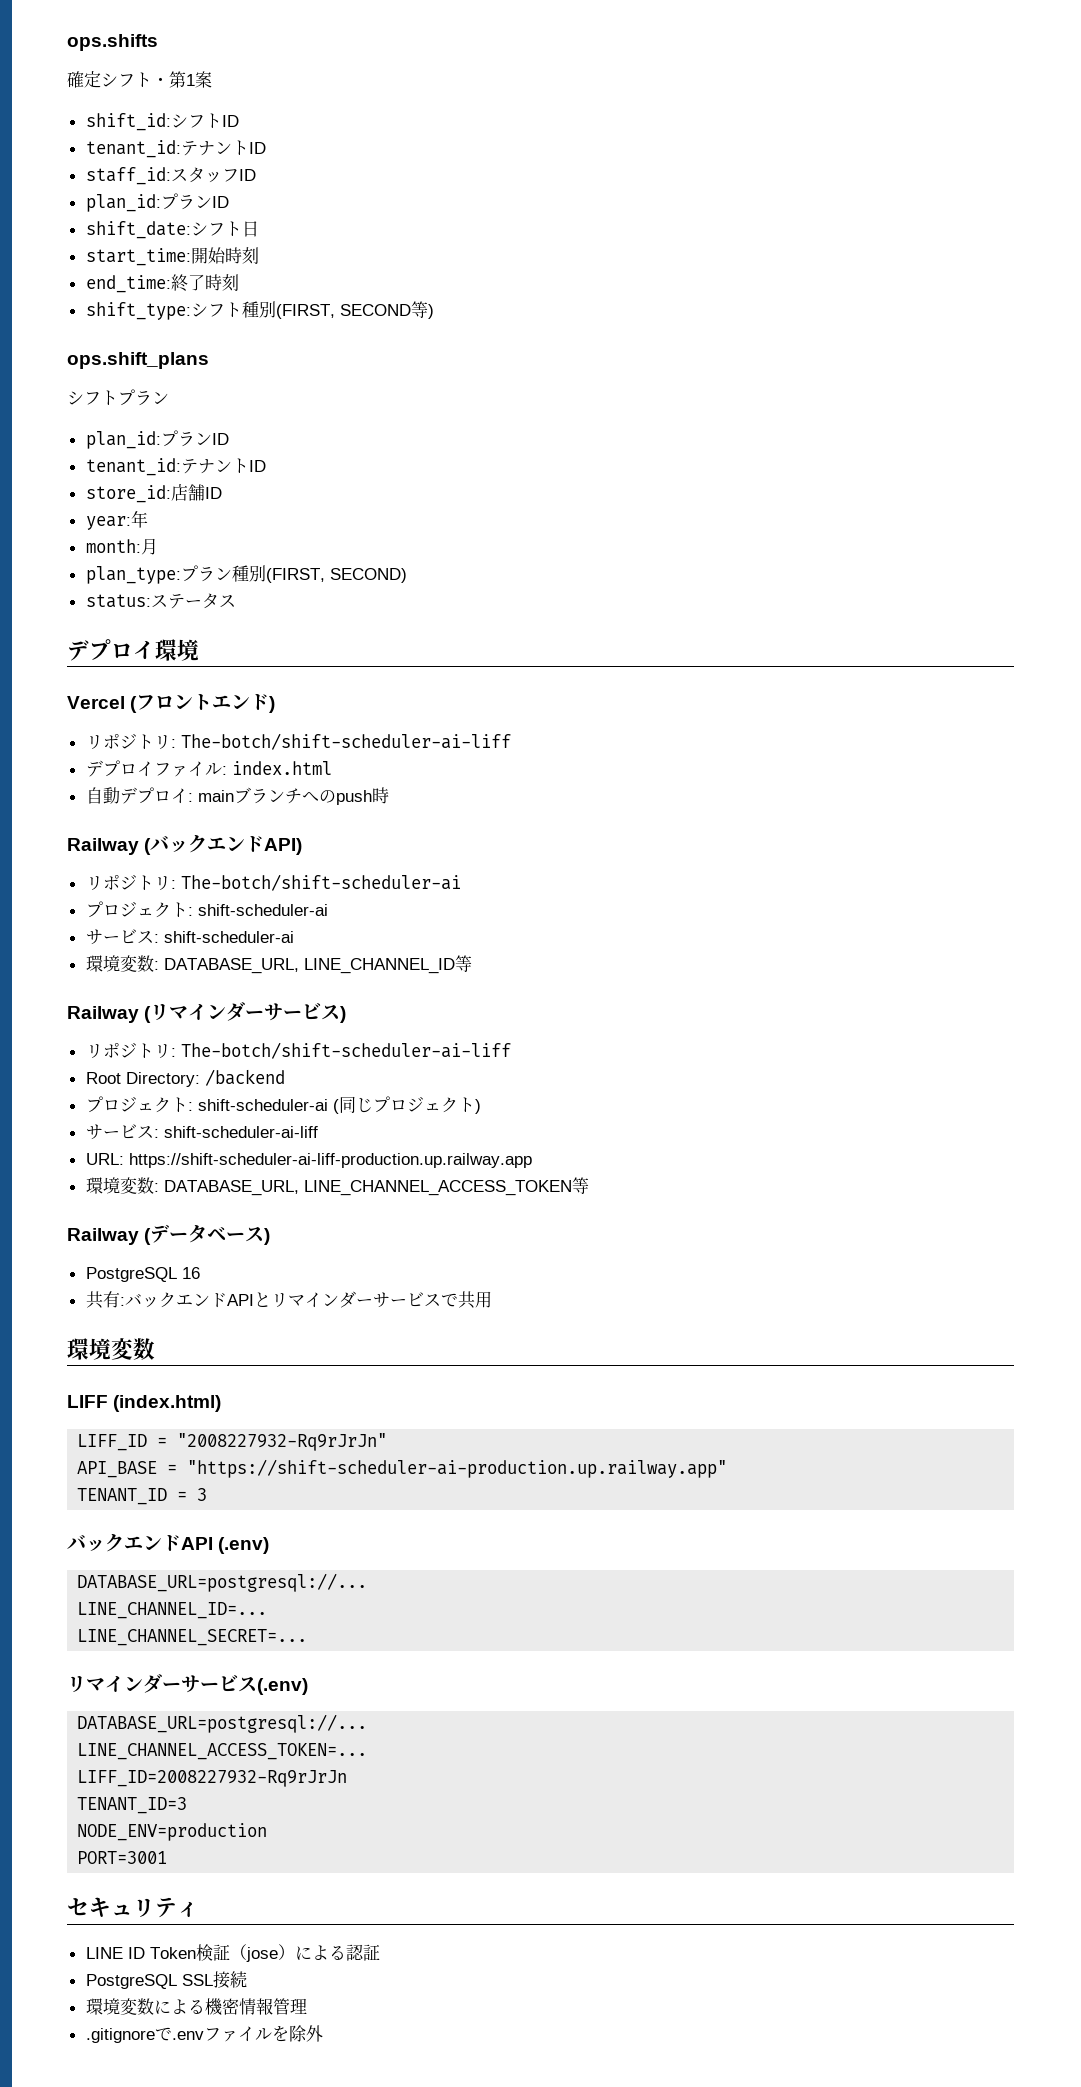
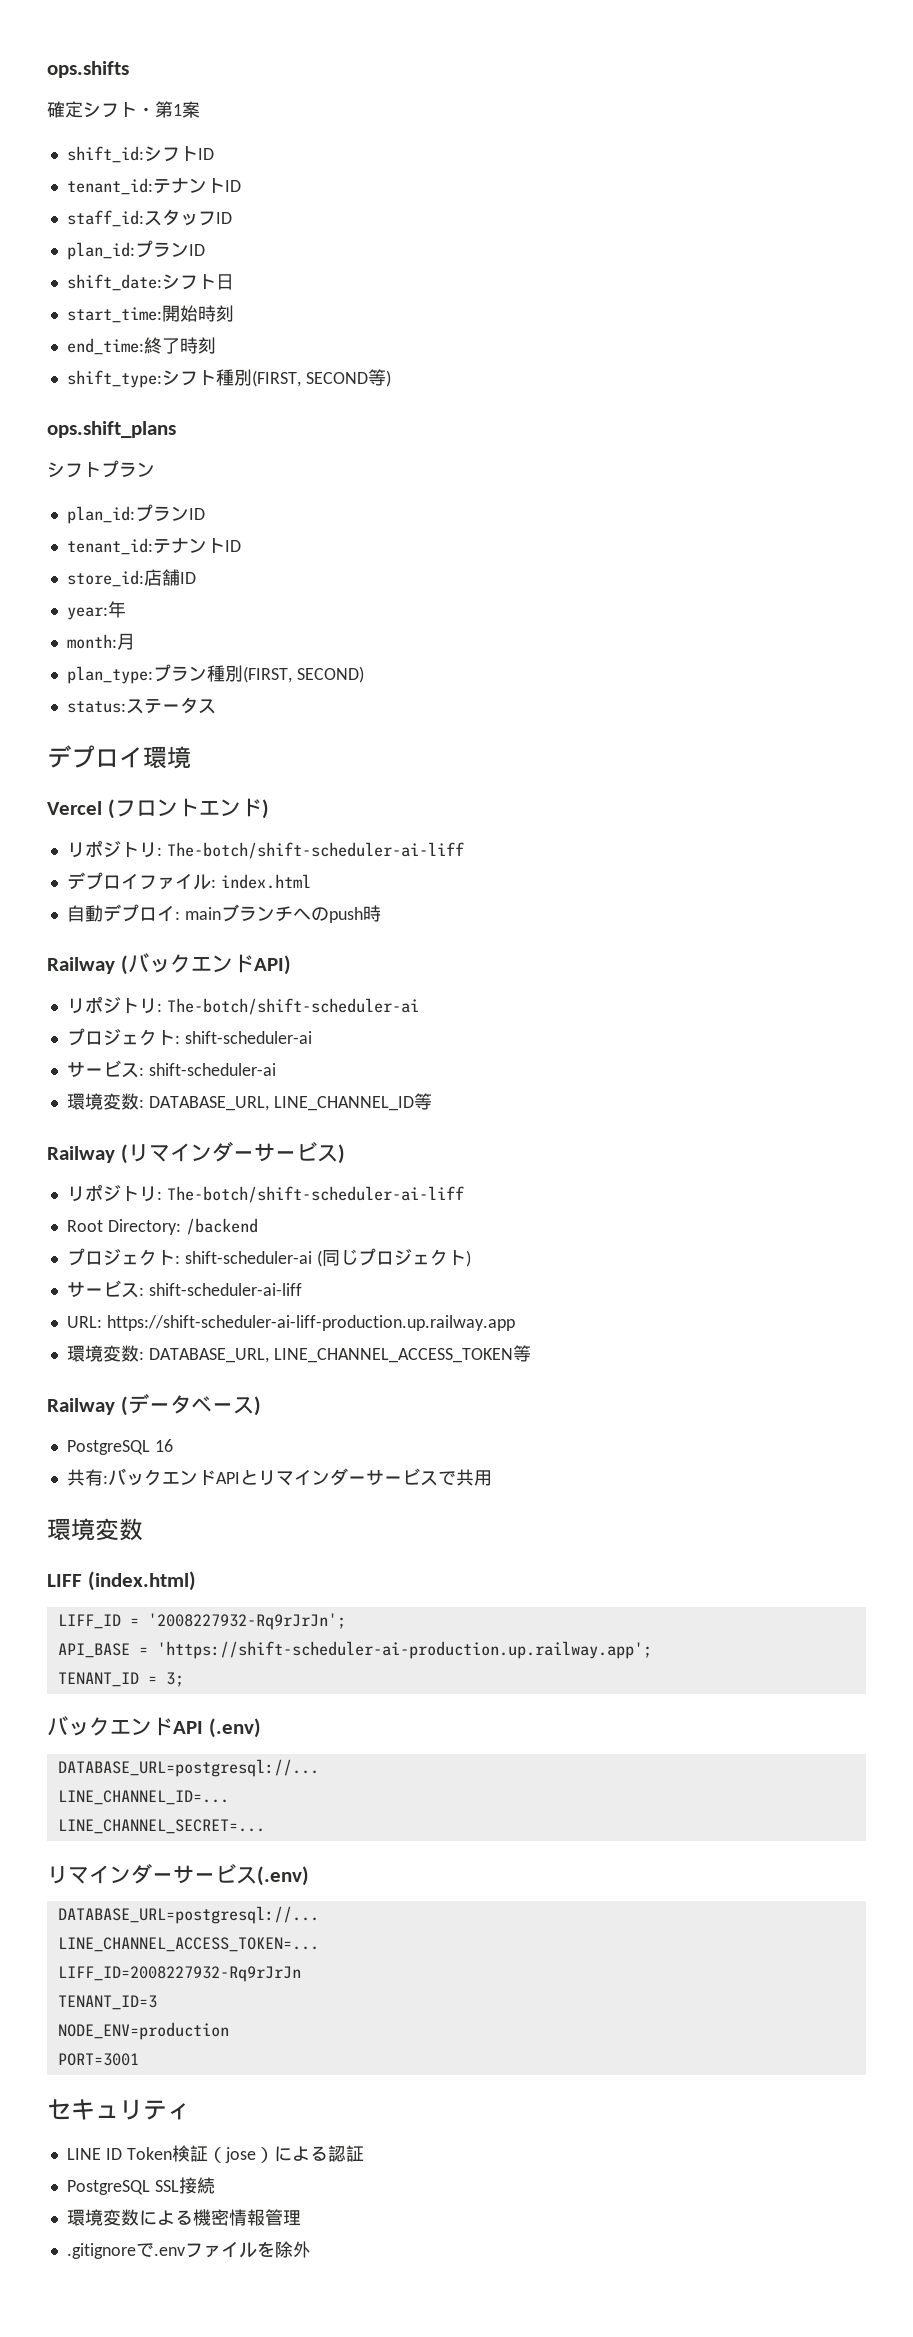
- LIFF_ID = "2008227932-Rq9rJrJn"
+ LIFF_ID = '2008227932-Rq9rJrJn';
- API_BASE = "https://shift-scheduler-ai-production.up.railway.app"
+ API_BASE = 'https://shift-scheduler-ai-production.up.railway.app';
- TENANT_ID = 3
+ TENANT_ID = 3;

